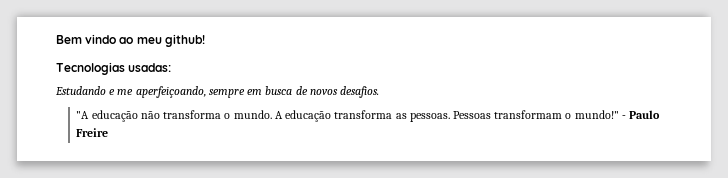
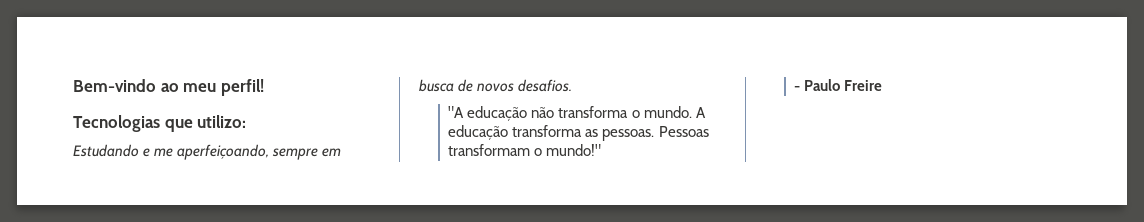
- Bem vindo ao meu github!
+ Bem-vindo ao meu perfil!
- Tecnologias usadas:
+ Tecnologias que utilizo:
- Pessoas transformam o mundo!" - Paulo Freire
+ Pessoas transformam o mundo!"
+ - Paulo Freire

